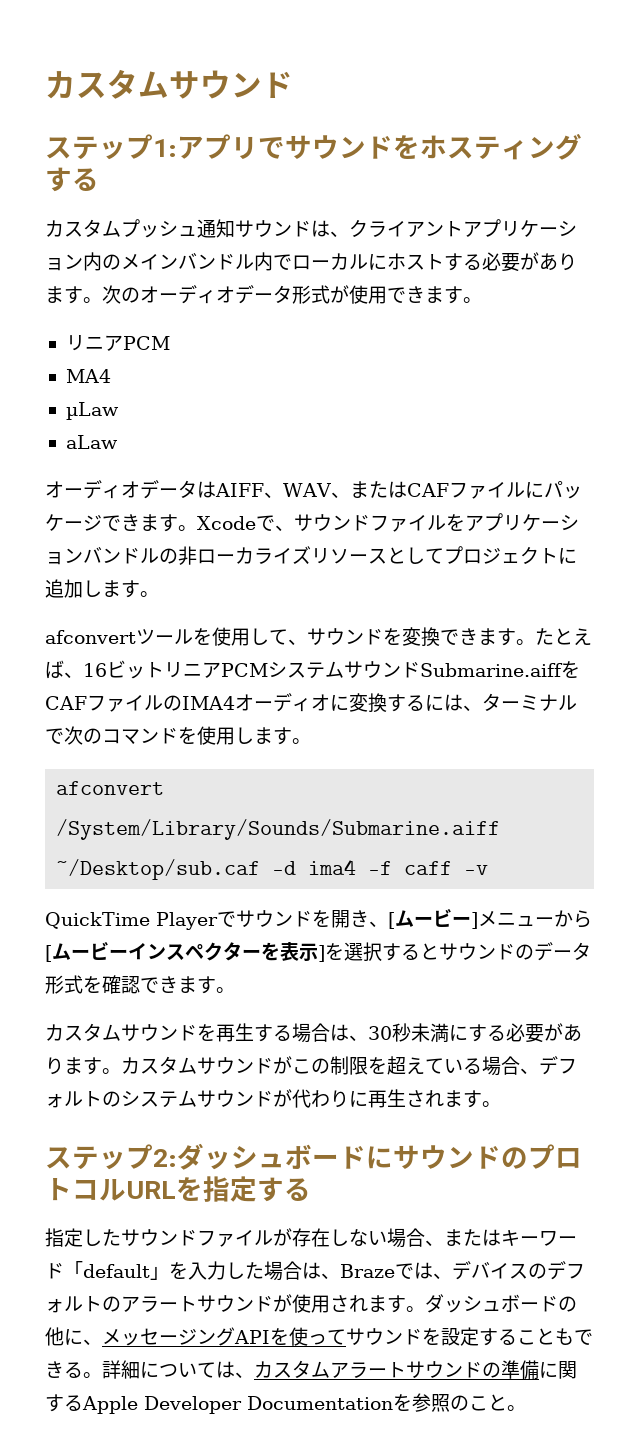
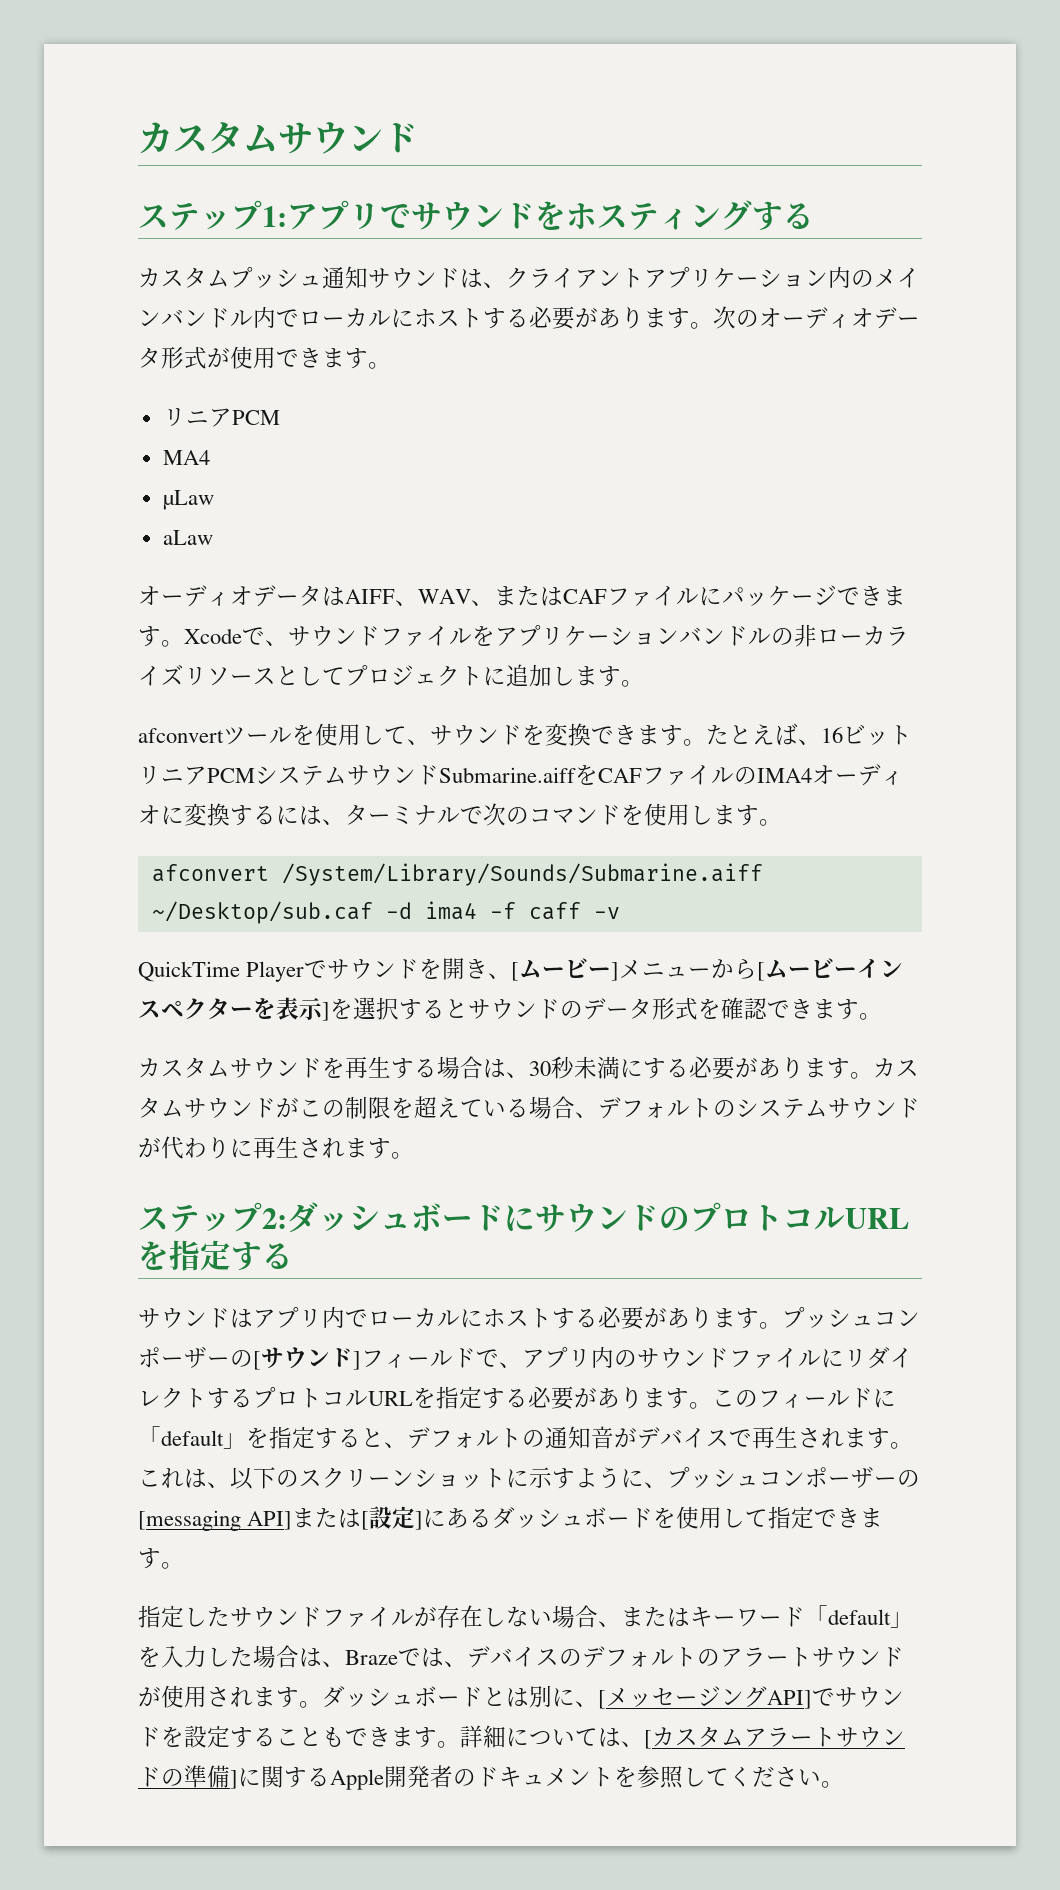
+ サウンドはアプリ内でローカルにホストする必要があります。プッシュコンポーザーの[サウンド]フィールドで、アプリ内のサウンドファイルにリダイレクトするプロトコルURLを指定する必要があります。このフィールドに「default」を指定すると、デフォルトの通知音がデバイスで再生されます。これは、以下のスクリーンショットに示すように、プッシュコンポーザーの[messaging API]または[設定]にあるダッシュボードを使用して指定できます。
- ダッシュボードの他に、メッセージングAPIを使ってサウンドを設定することもできる。
+ ダッシュボードとは別に、[メッセージングAPI]でサウンドを設定することもできます。
- 詳細については、カスタムアラートサウンドの準備に関するApple Developer Documentationを参照のこと。
+ 詳細については、[カスタムアラートサウンドの準備]に関するApple開発者のドキュメントを参照してください。

